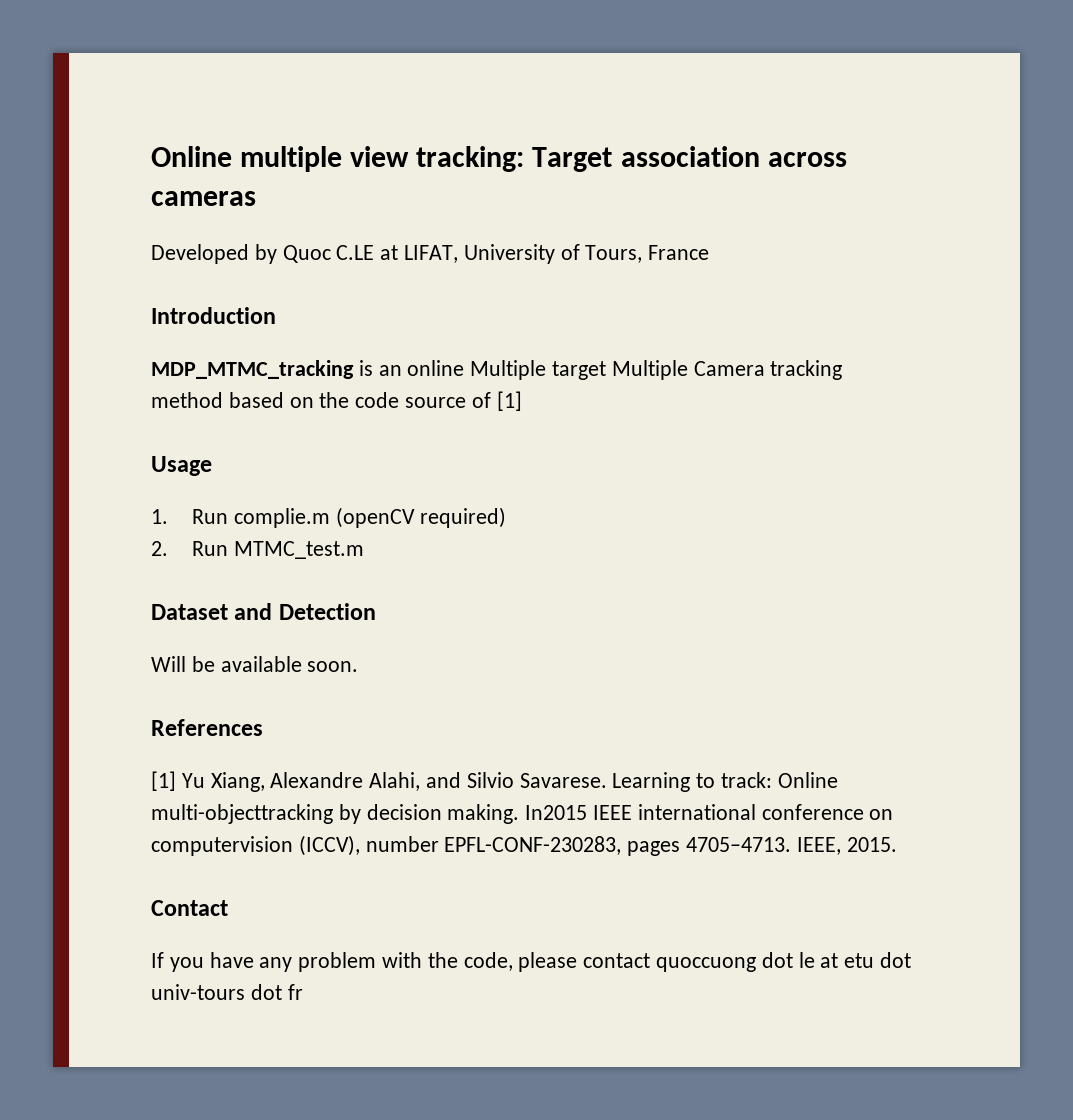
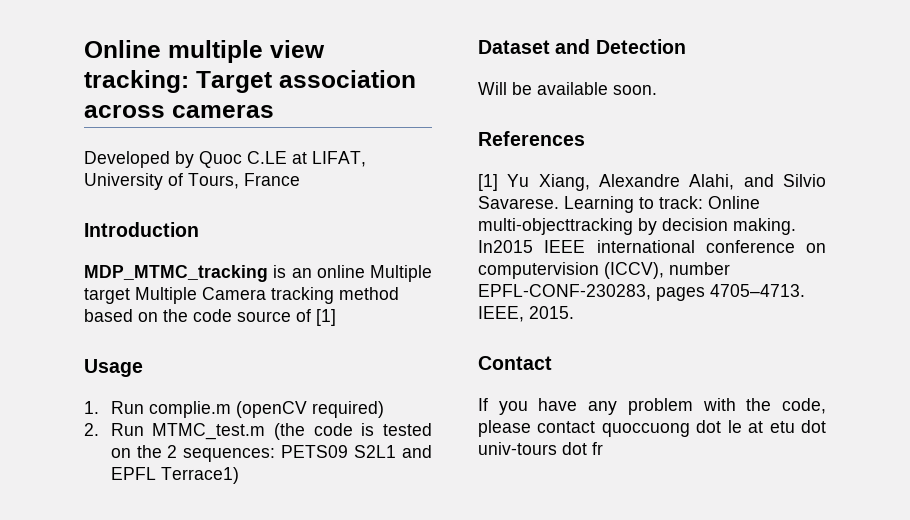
- 2. Run MTMC_test.m
+ 2. Run MTMC_test.m (the code is tested on the 2 sequences: PETS09 S2L1 and EPFL Terrace1)

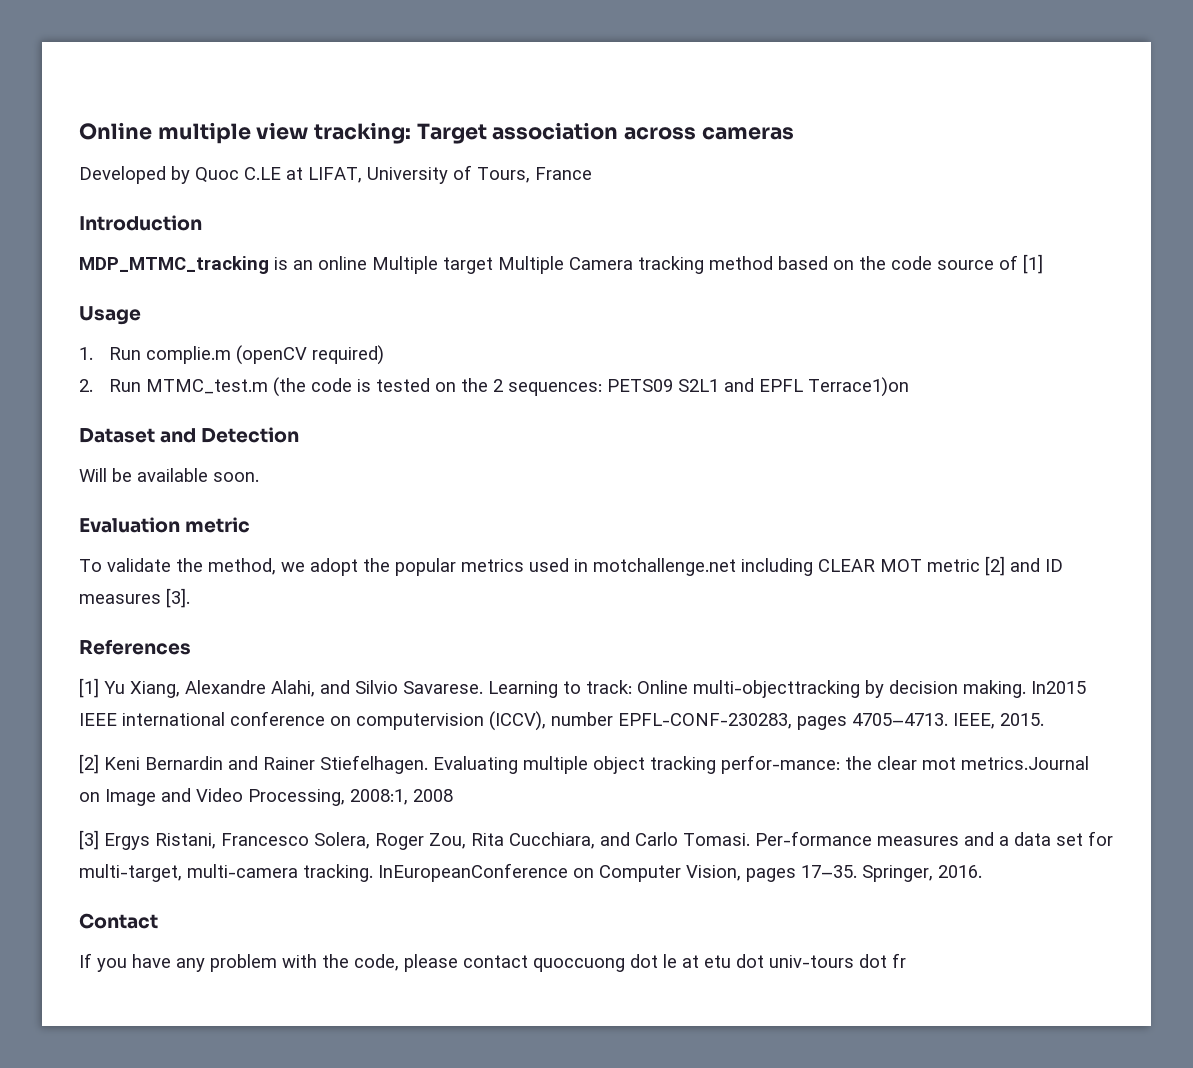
- 2. Run MTMC_test.m (the code is tested on the 2 sequences: PETS09 S2L1 and EPFL Terrace1)
+ 2. Run MTMC_test.m (the code is tested on the 2 sequences: PETS09 S2L1 and EPFL Terrace1)on
+ Evaluation metric
+ To validate the method, we adopt the popular metrics used in motchallenge.net including CLEAR MOT metric [2] and ID measures [3].
+ [2] Keni Bernardin and Rainer Stiefelhagen. Evaluating multiple object tracking perfor-mance: the clear mot metrics.Journal on Image and Video Processing, 2008:1, 2008
+ [3] Ergys Ristani, Francesco Solera, Roger Zou, Rita Cucchiara, and Carlo Tomasi. Per-formance measures and a data set for multi-target, multi-camera tracking. InEuropeanConference on Computer Vision, pages 17–35. Springer, 2016.

